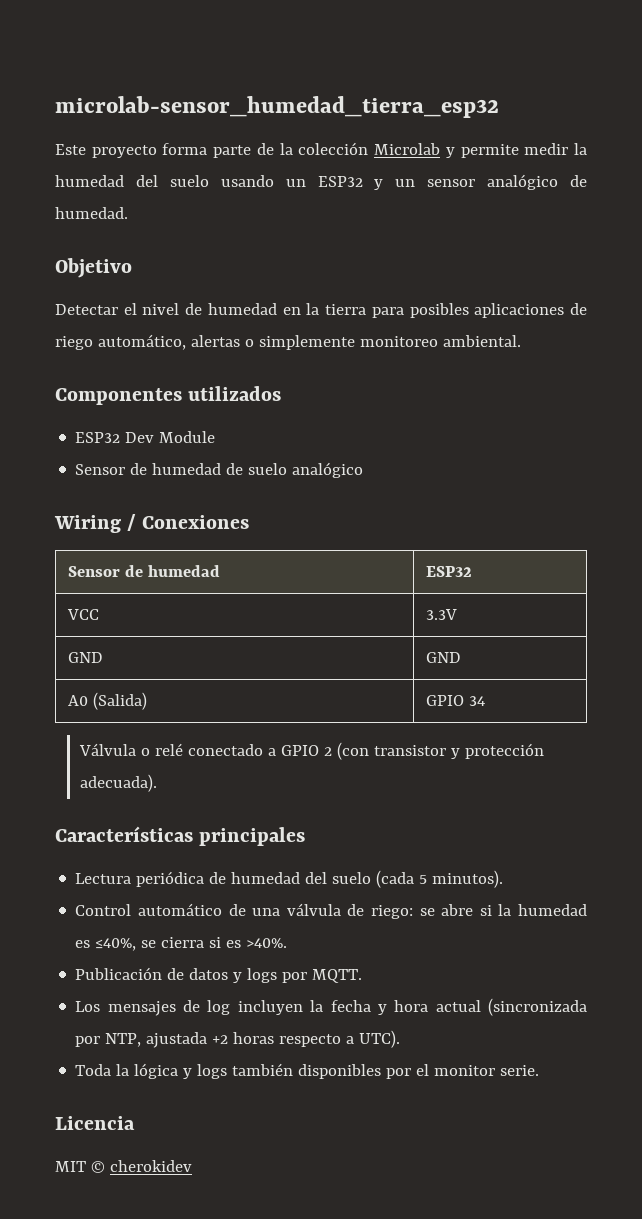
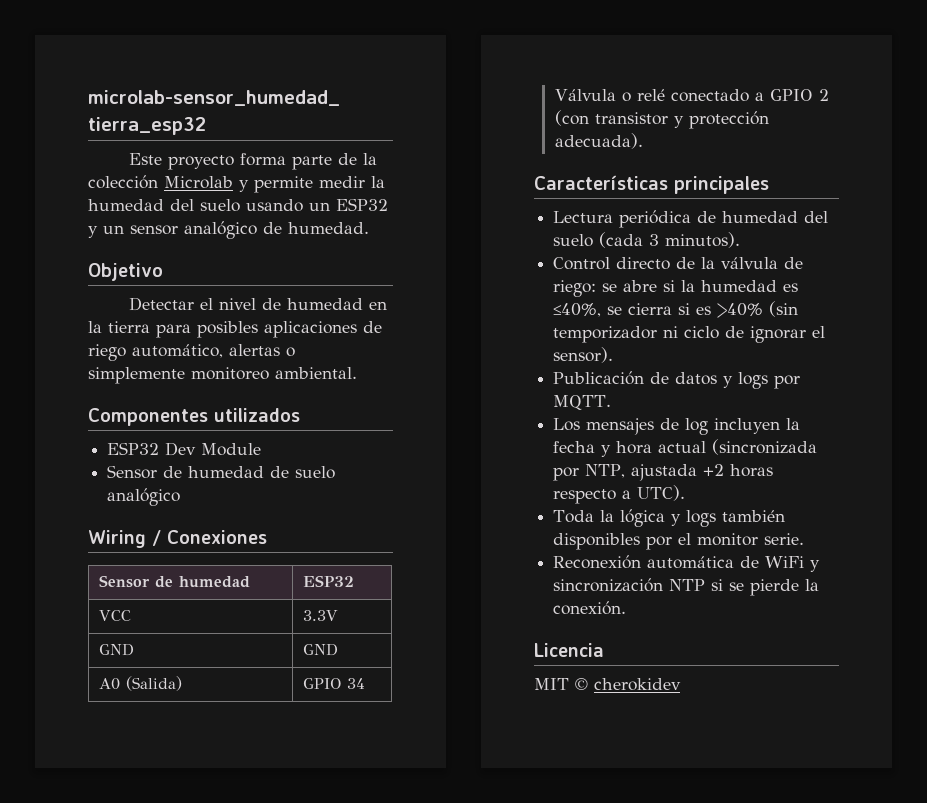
- Lectura periódica de humedad del suelo (cada 5 minutos).
+ Lectura periódica de humedad del suelo (cada 3 minutos).
- Control automático de una válvula de riego: se abre si la humedad es ≤40%, se cierra si es >40%.
+ Control directo de la válvula de riego: se abre si la humedad es ≤40%, se cierra si es >40% (sin temporizador ni ciclo de ignorar el sensor).
+ Reconexión automática de WiFi y sincronización NTP si se pierde la conexión.

